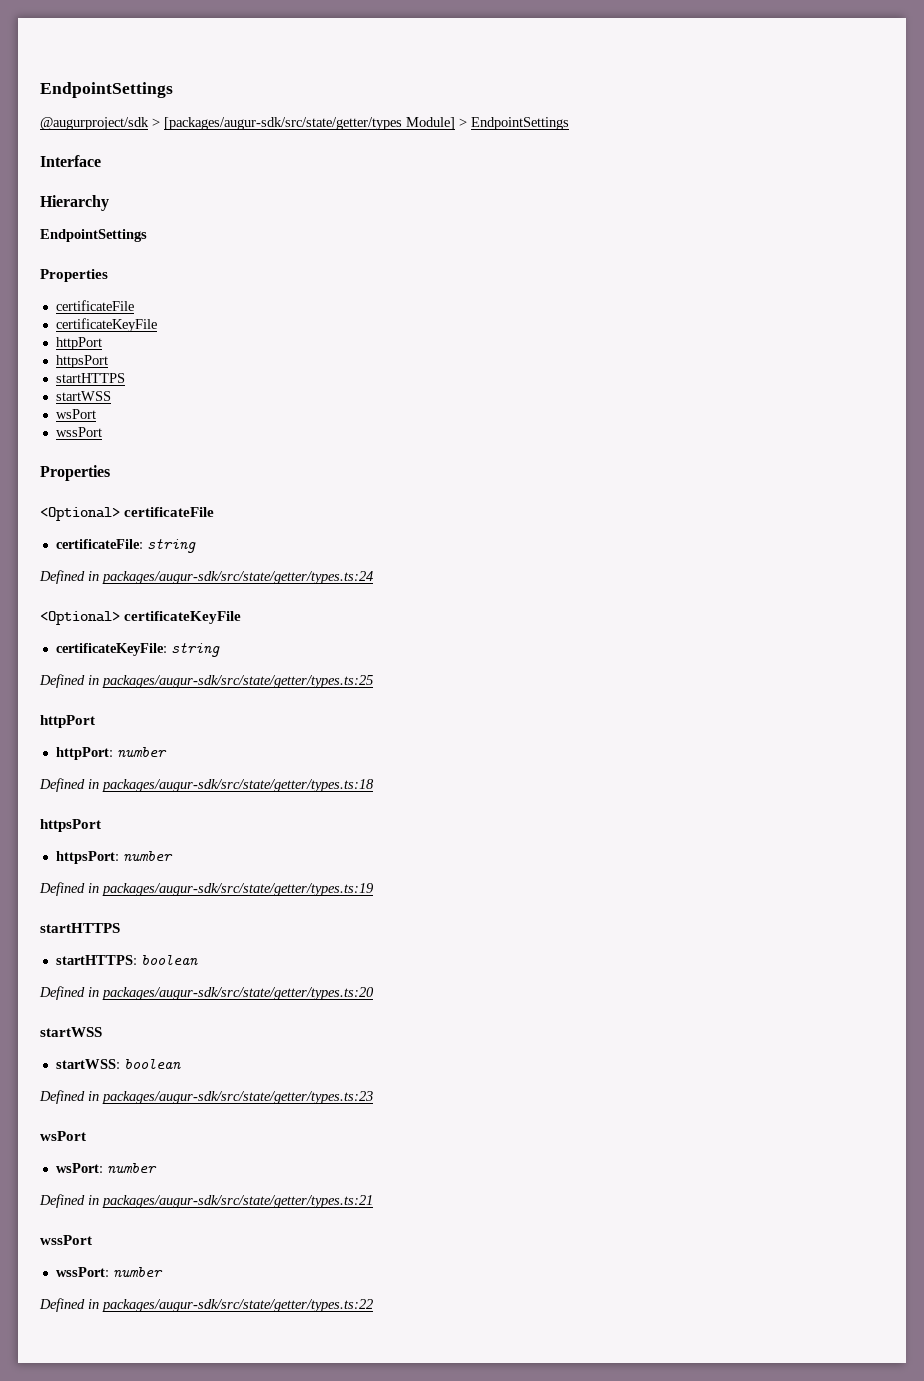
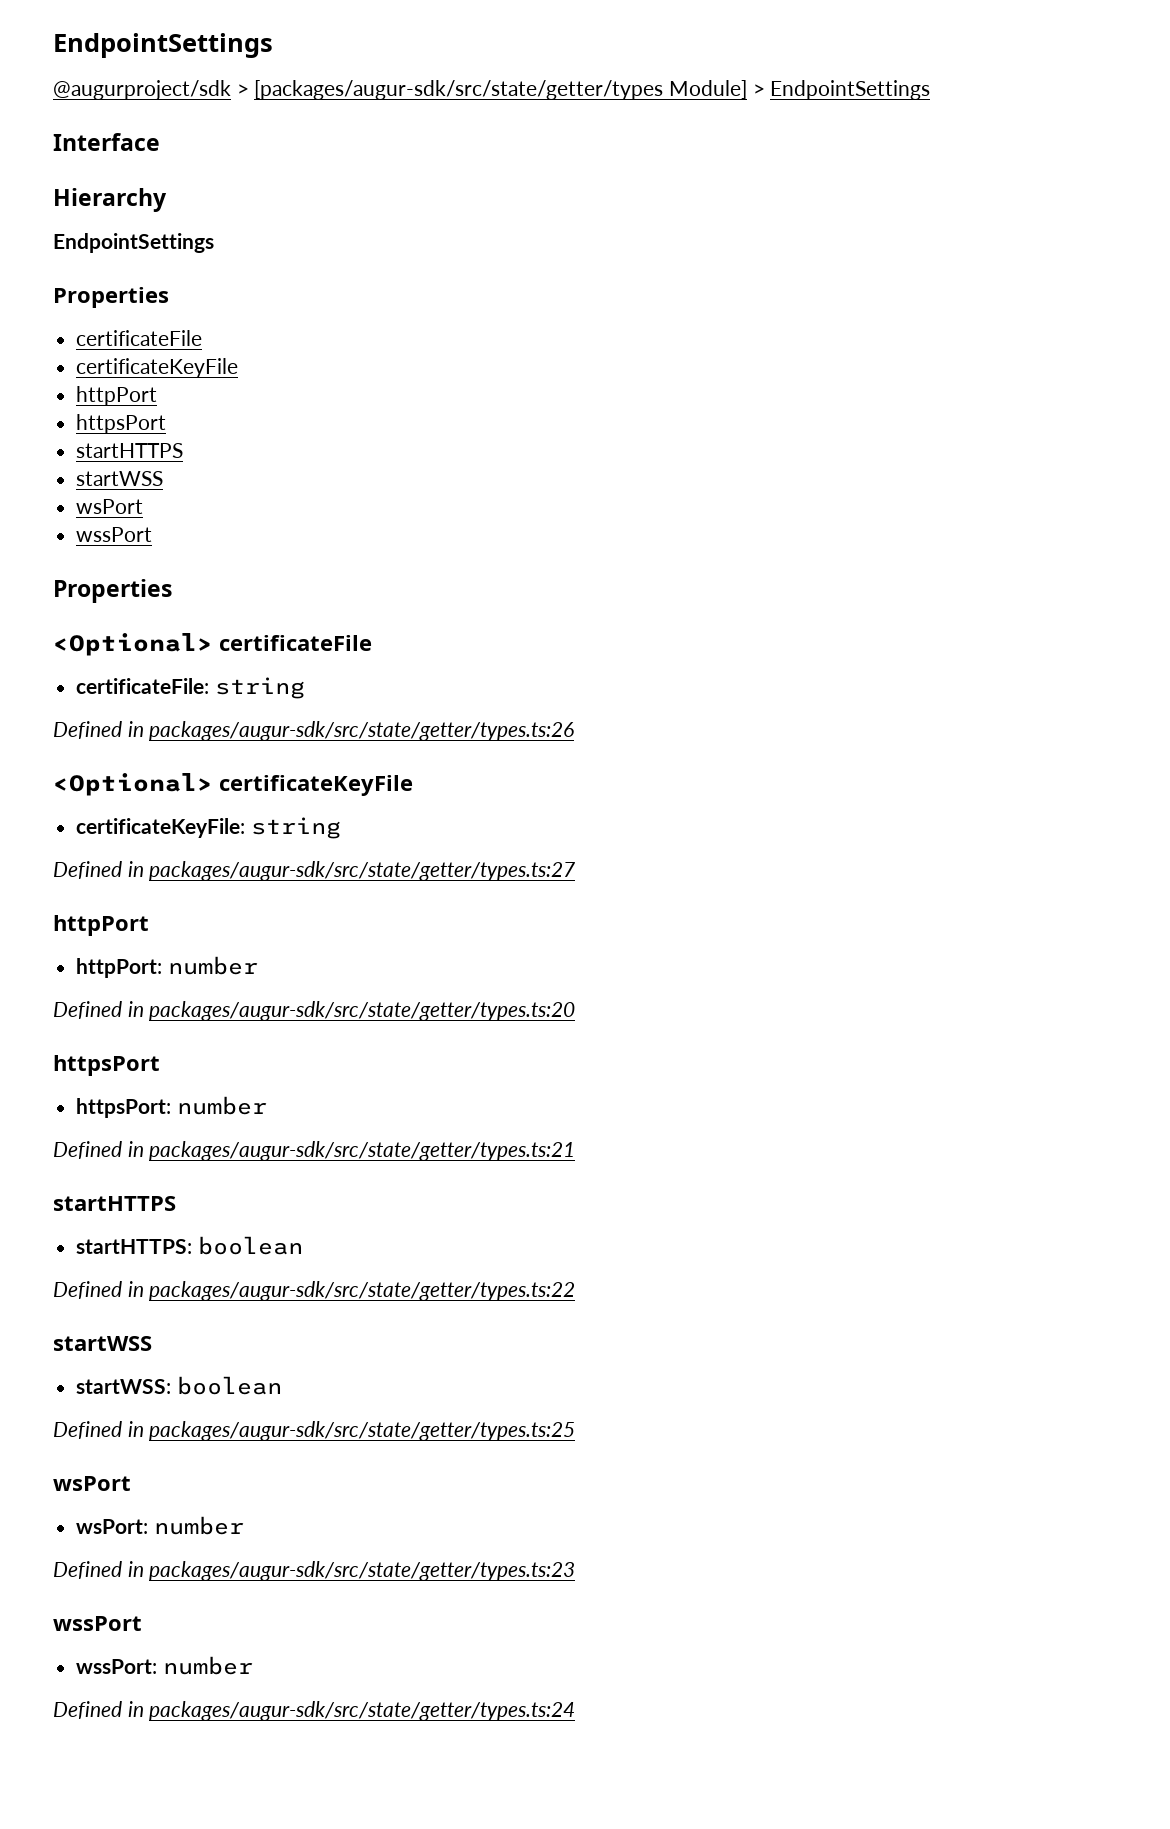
- Defined in packages/augur-sdk/src/state/getter/types.ts:24
+ Defined in packages/augur-sdk/src/state/getter/types.ts:26
- Defined in packages/augur-sdk/src/state/getter/types.ts:25
+ Defined in packages/augur-sdk/src/state/getter/types.ts:27
- Defined in packages/augur-sdk/src/state/getter/types.ts:18
+ Defined in packages/augur-sdk/src/state/getter/types.ts:20
- Defined in packages/augur-sdk/src/state/getter/types.ts:19
+ Defined in packages/augur-sdk/src/state/getter/types.ts:21
- Defined in packages/augur-sdk/src/state/getter/types.ts:20
+ Defined in packages/augur-sdk/src/state/getter/types.ts:22
- Defined in packages/augur-sdk/src/state/getter/types.ts:23
+ Defined in packages/augur-sdk/src/state/getter/types.ts:25
- Defined in packages/augur-sdk/src/state/getter/types.ts:21
+ Defined in packages/augur-sdk/src/state/getter/types.ts:23
- Defined in packages/augur-sdk/src/state/getter/types.ts:22
+ Defined in packages/augur-sdk/src/state/getter/types.ts:24

